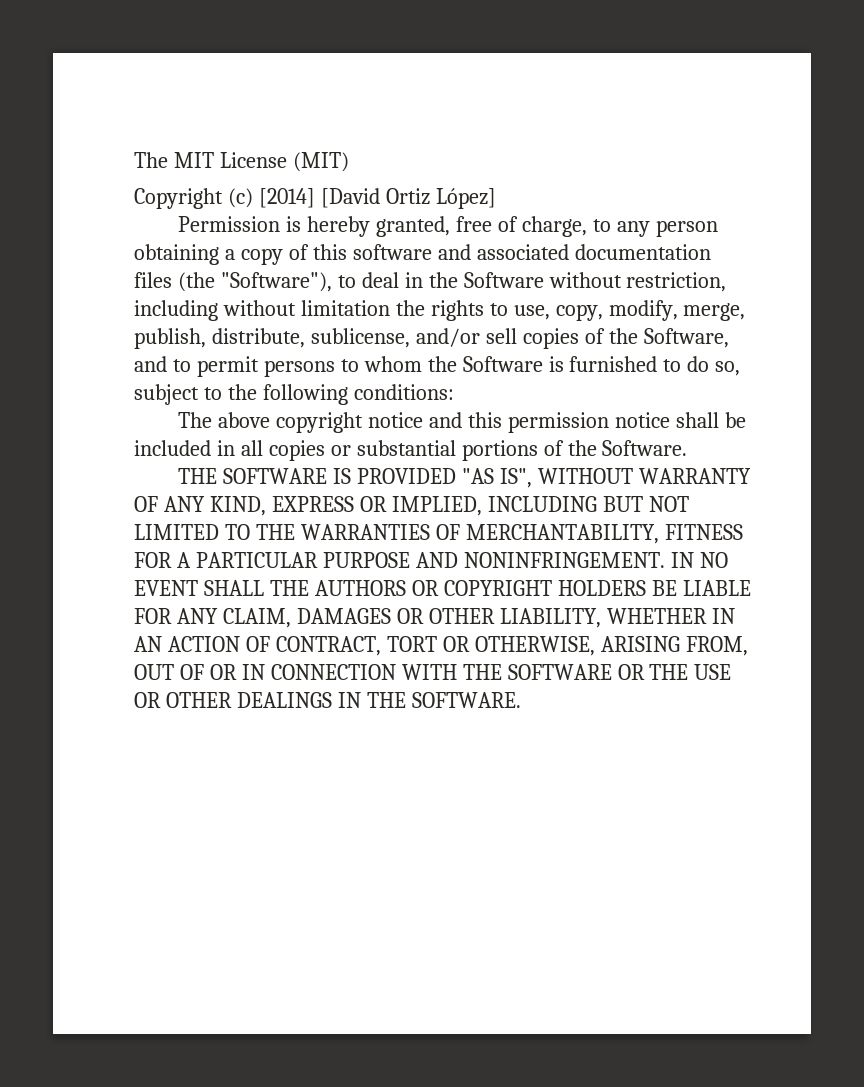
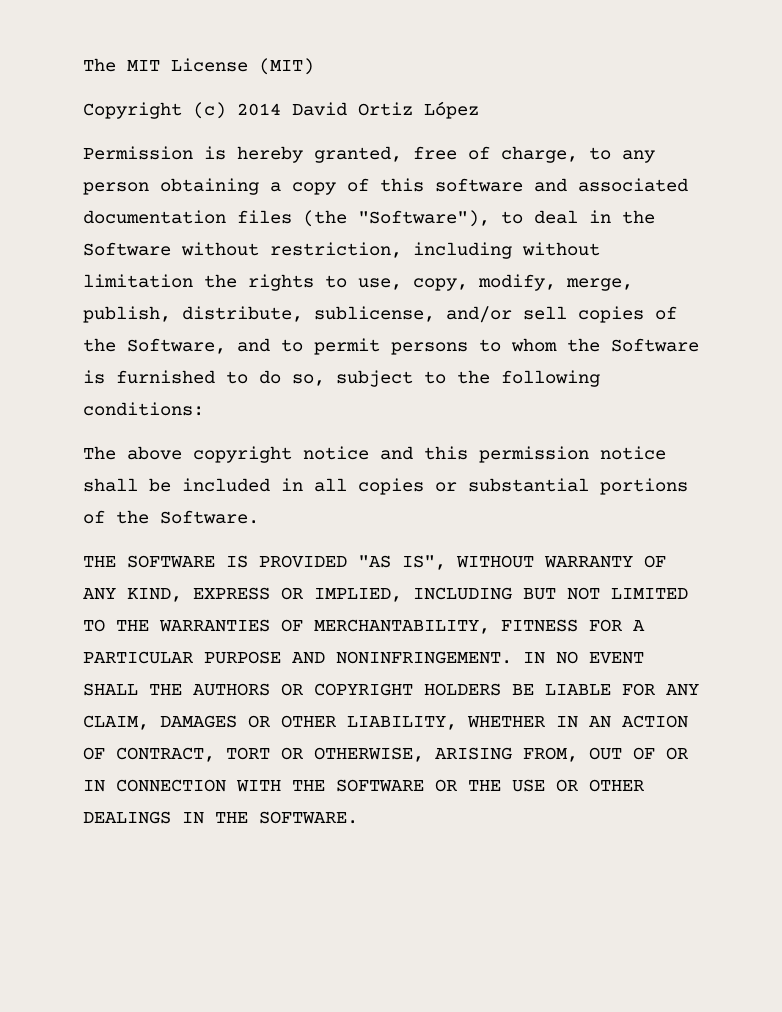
- Copyright (c) [2014] [David Ortiz López]
+ Copyright (c) 2014 David Ortiz López

